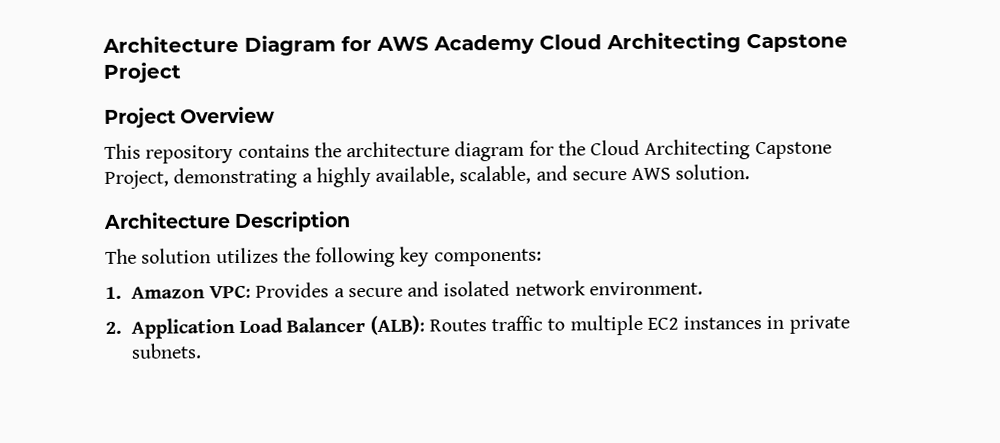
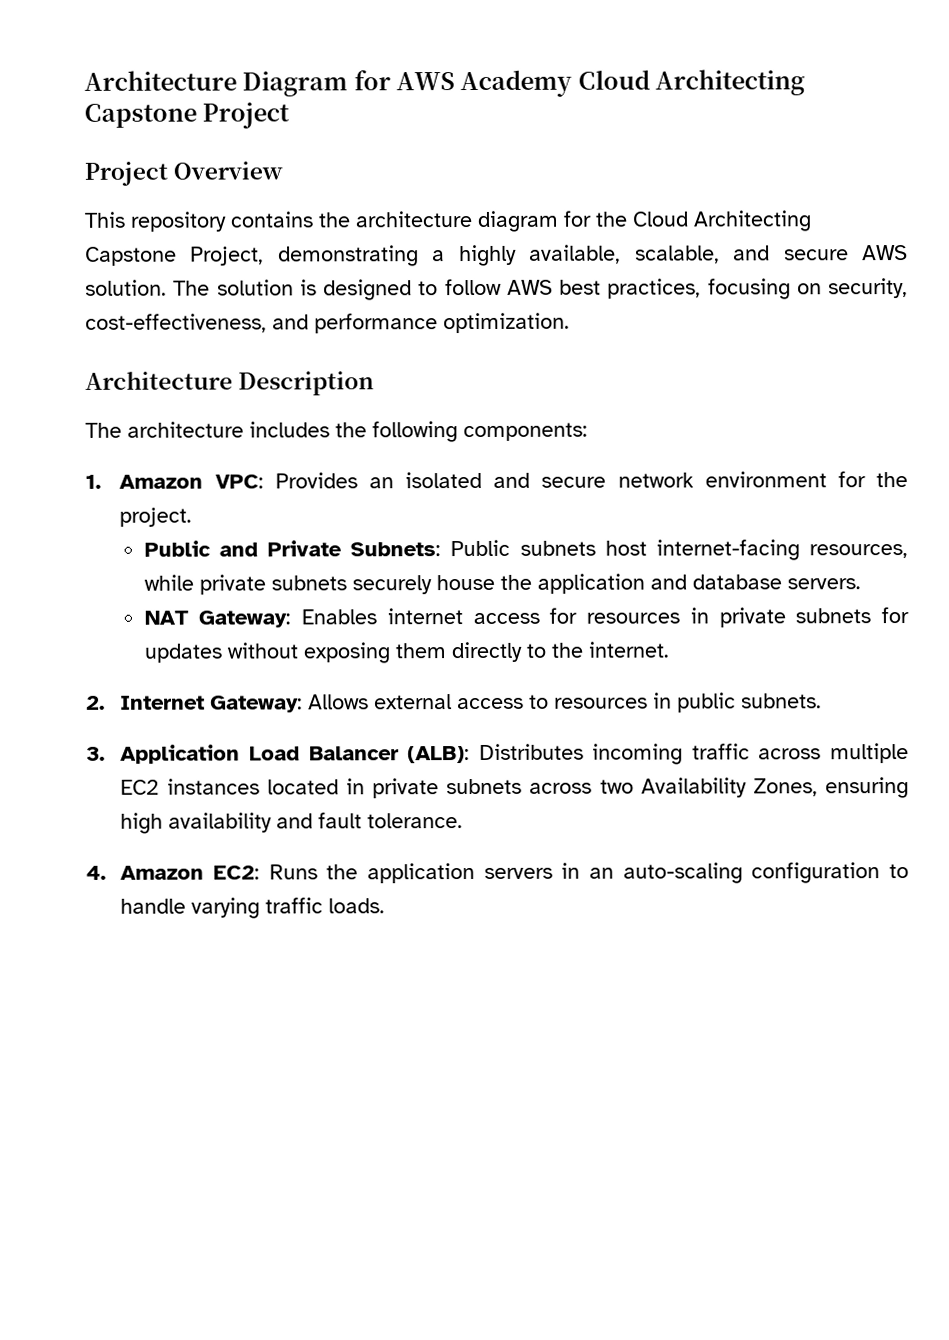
+ The solution is designed to follow AWS best practices, focusing on security, cost-effectiveness, and performance optimization.
- The solution utilizes the following key components:
+ The architecture includes the following components:
- 1. Amazon VPC: Provides a secure and isolated network environment.
- 2. Application Load Balancer (ALB): Routes traffic to multiple EC2 instances in private subnets.
+ 1. Amazon VPC: Provides an isolated and secure network environment for the project.
+ Public and Private Subnets: Public subnets host internet-facing resources, while private subnets securely house the application and database servers.
+ NAT Gateway: Enables internet access for resources in private subnets for updates without exposing them directly to the internet.
+ 2. Internet Gateway: Allows external access to resources in public subnets.
+ 3. Application Load Balancer (ALB): Distributes incoming traffic across multiple EC2 instances located in private subnets across two Availability Zones, ensuring high availability and fault tolerance.
+ 4. Amazon EC2: Runs the application servers in an auto-scaling configuration to handle varying traffic loads.

